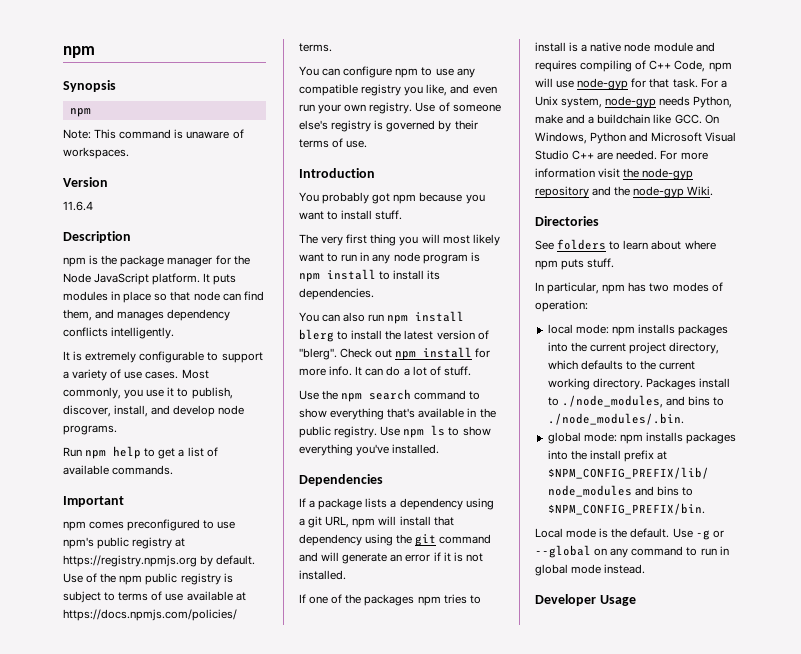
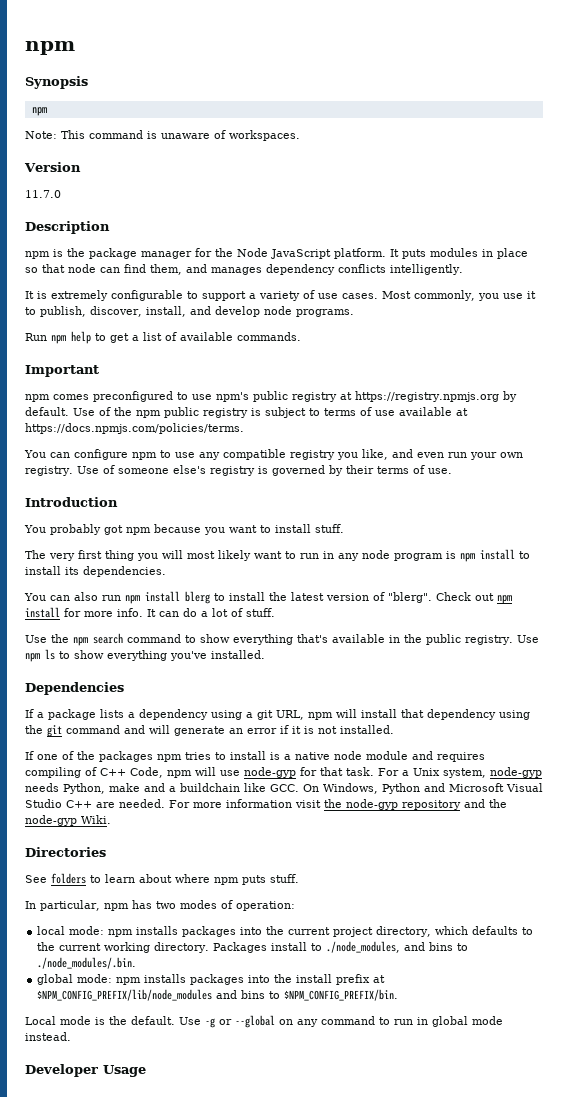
- 11.6.4
+ 11.7.0

